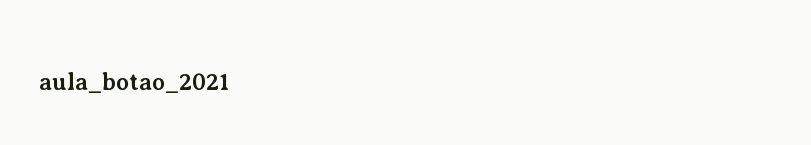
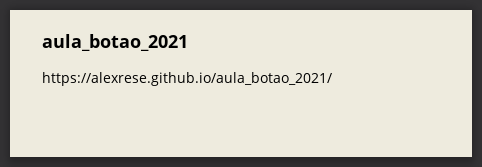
+ https://alexrese.github.io/aula_botao_2021/

